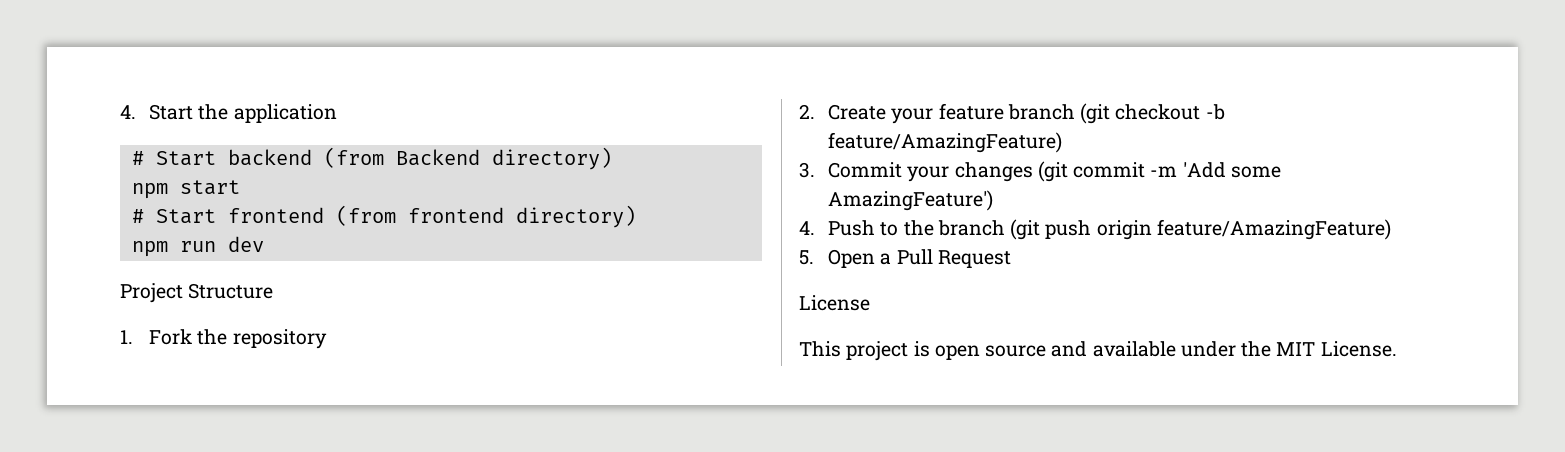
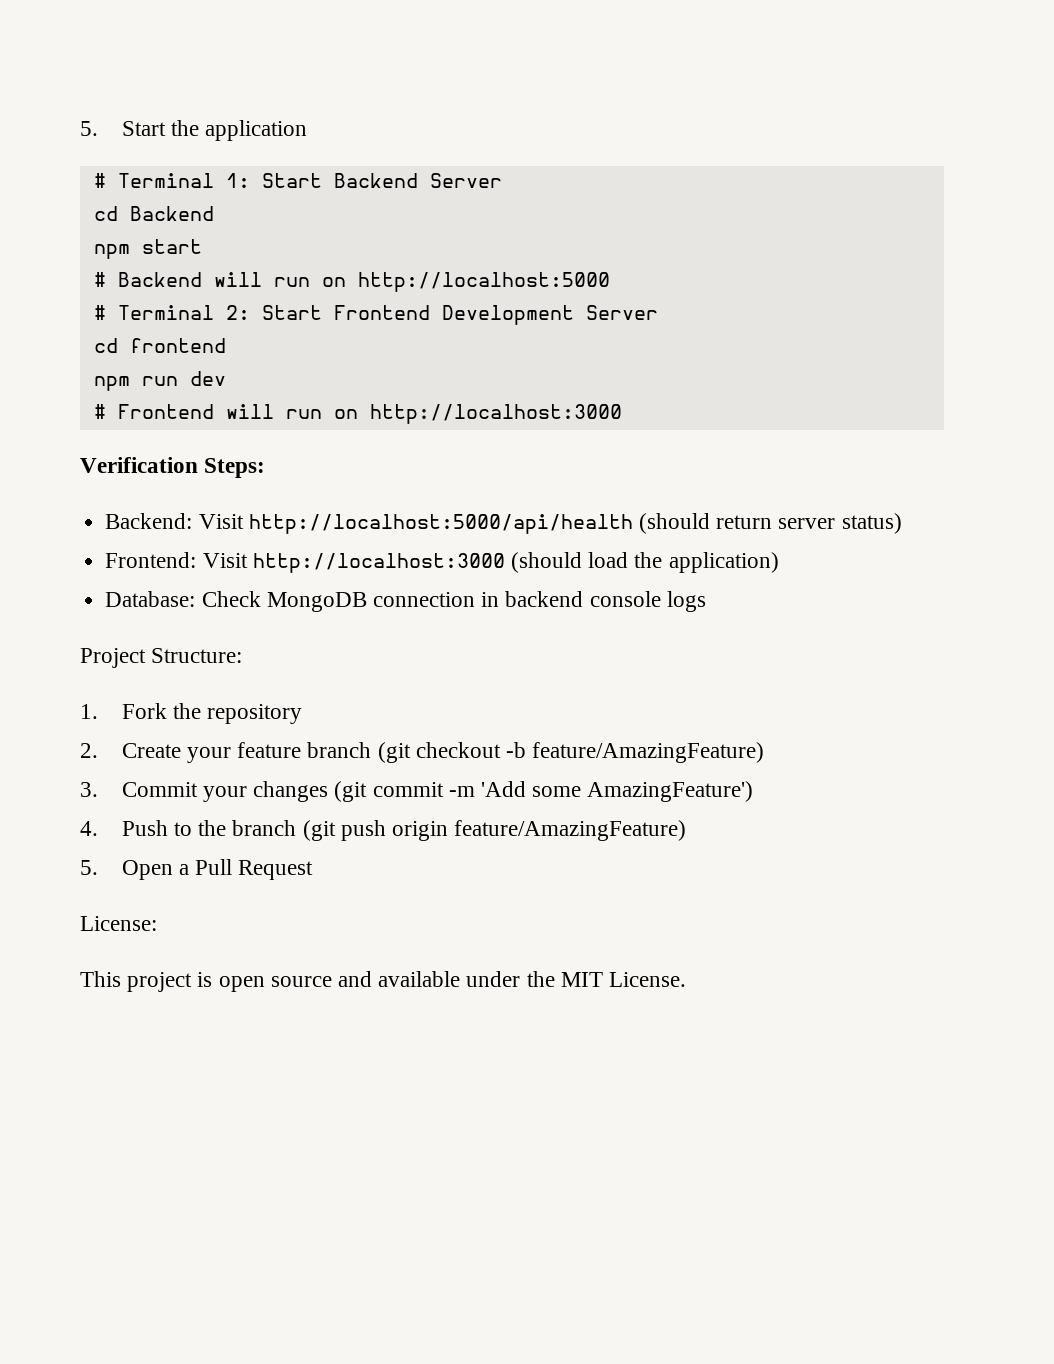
- 4. Start the application
+ 5. Start the application
- # Start backend (from Backend directory)
+ # Terminal 1: Start Backend Server
+ cd Backend
  npm start
- # Start frontend (from frontend directory)
+ # Backend will run on http://localhost:5000
+ # Terminal 2: Start Frontend Development Server
+ cd frontend
  npm run dev
+ # Frontend will run on http://localhost:3000
+ Verification Steps:
+ Backend: Visit http://localhost:5000/api/health (should return server status)
+ Frontend: Visit http://localhost:3000 (should load the application)
+ Database: Check MongoDB connection in backend console logs
- Project Structure
+ Project Structure:
- License
+ License:

